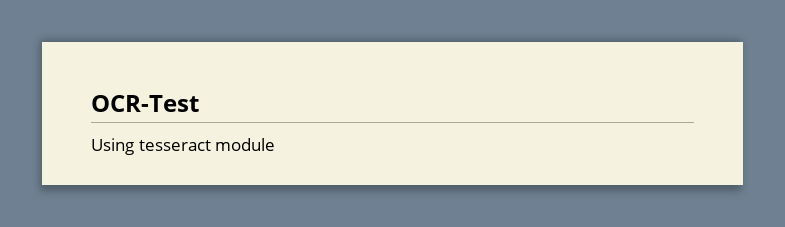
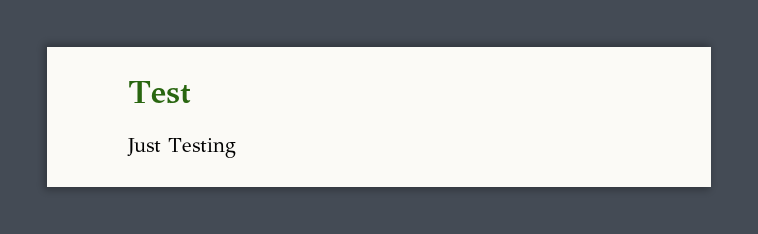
- OCR-Test
- Using tesseract module
+ Test
+ Just Testing

